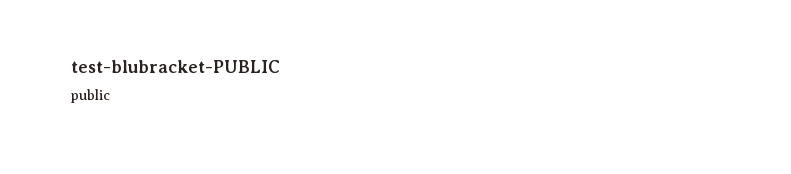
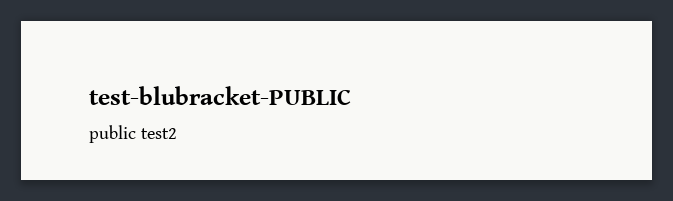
- public
+ public test2

